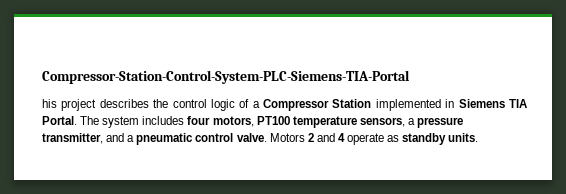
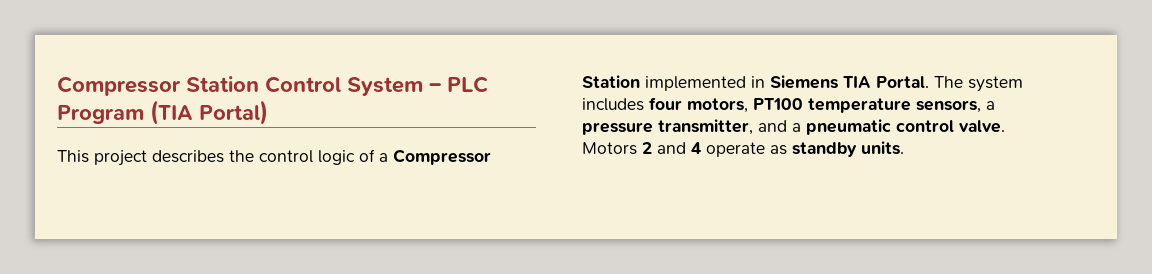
- Compressor-Station-Control-System-PLC-Siemens-TIA-Portal
- his project describes the control logic of a Compressor Station implemented in Siemens TIA Portal.
+ Compressor Station Control System – PLC Program (TIA Portal)
+ This project describes the control logic of a Compressor Station implemented in Siemens TIA Portal.

